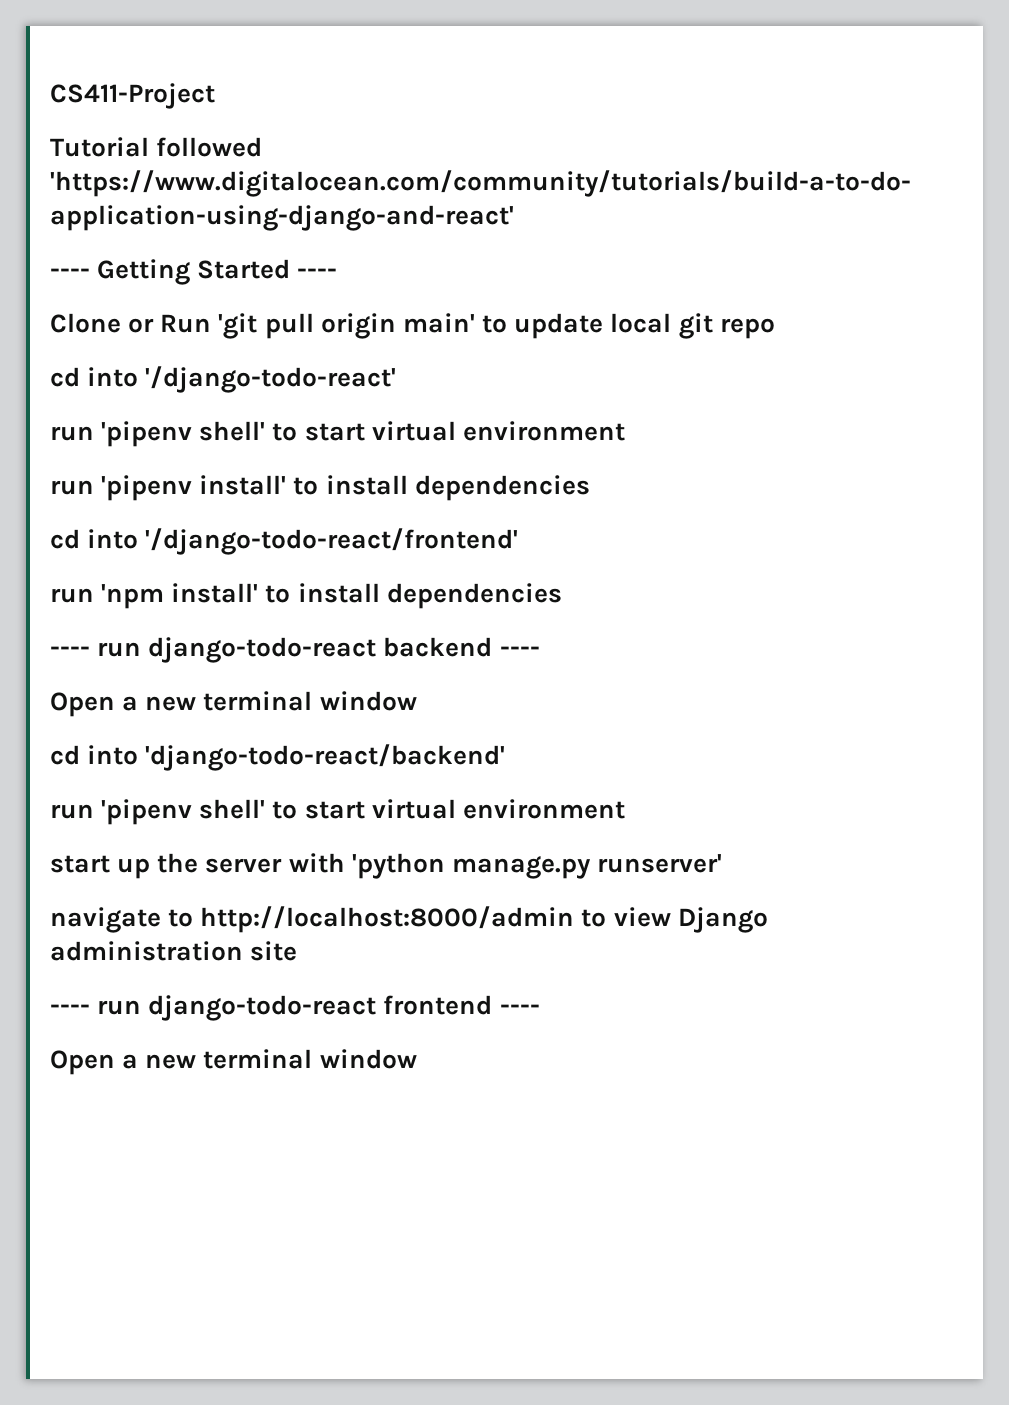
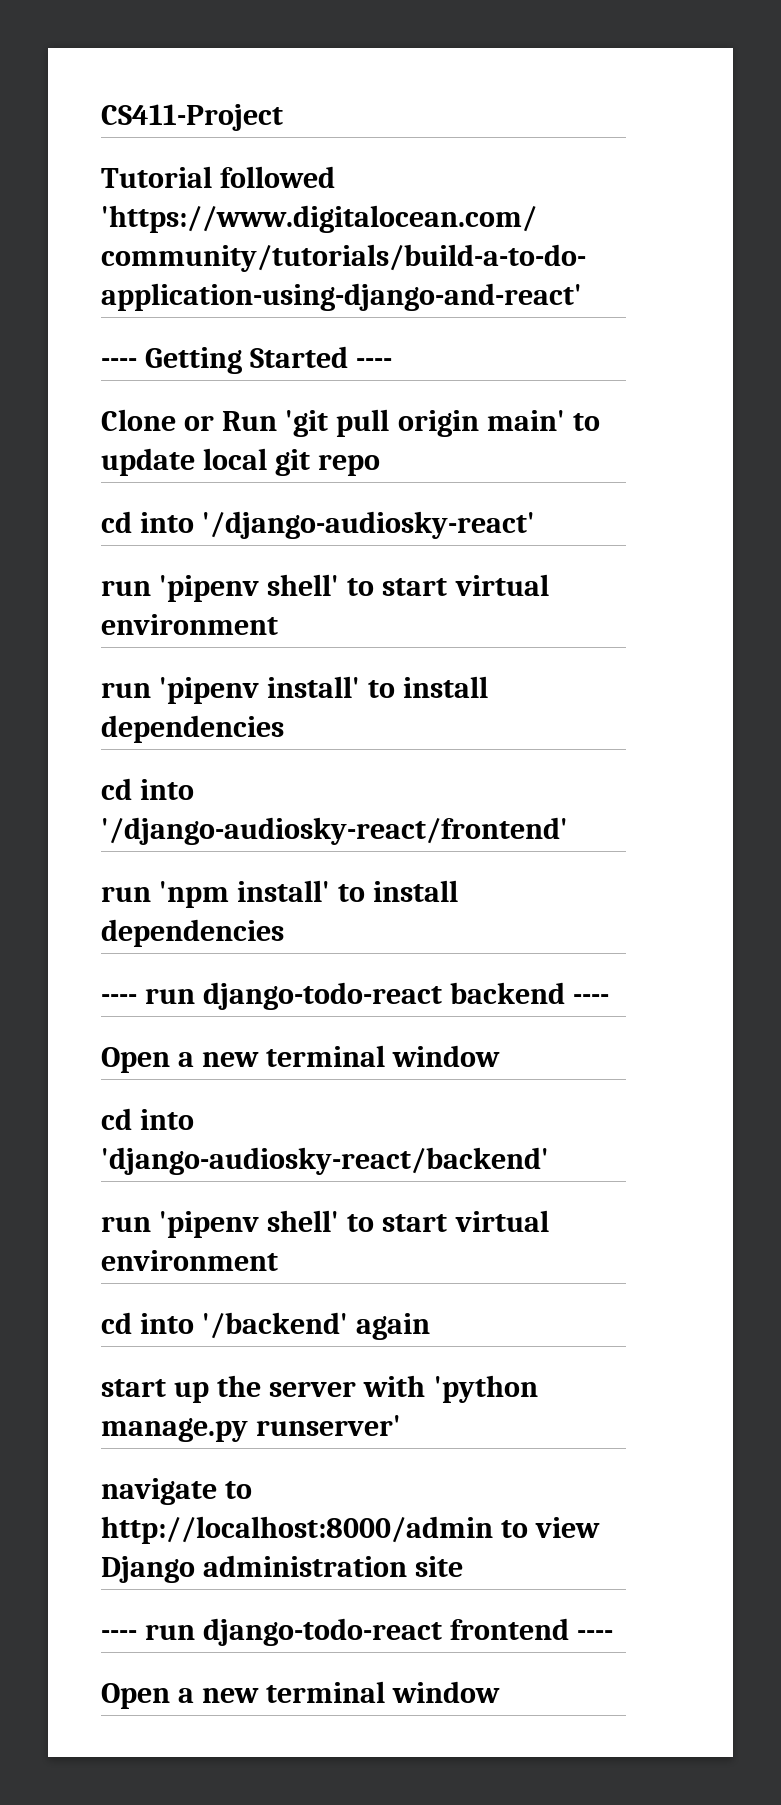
- cd into '/django-todo-react'
+ cd into '/django-audiosky-react'
- cd into '/django-todo-react/frontend'
+ cd into '/django-audiosky-react/frontend'
- cd into 'django-todo-react/backend'
+ cd into 'django-audiosky-react/backend'
  run 'pipenv shell' to start virtual environment
+ cd into '/backend' again

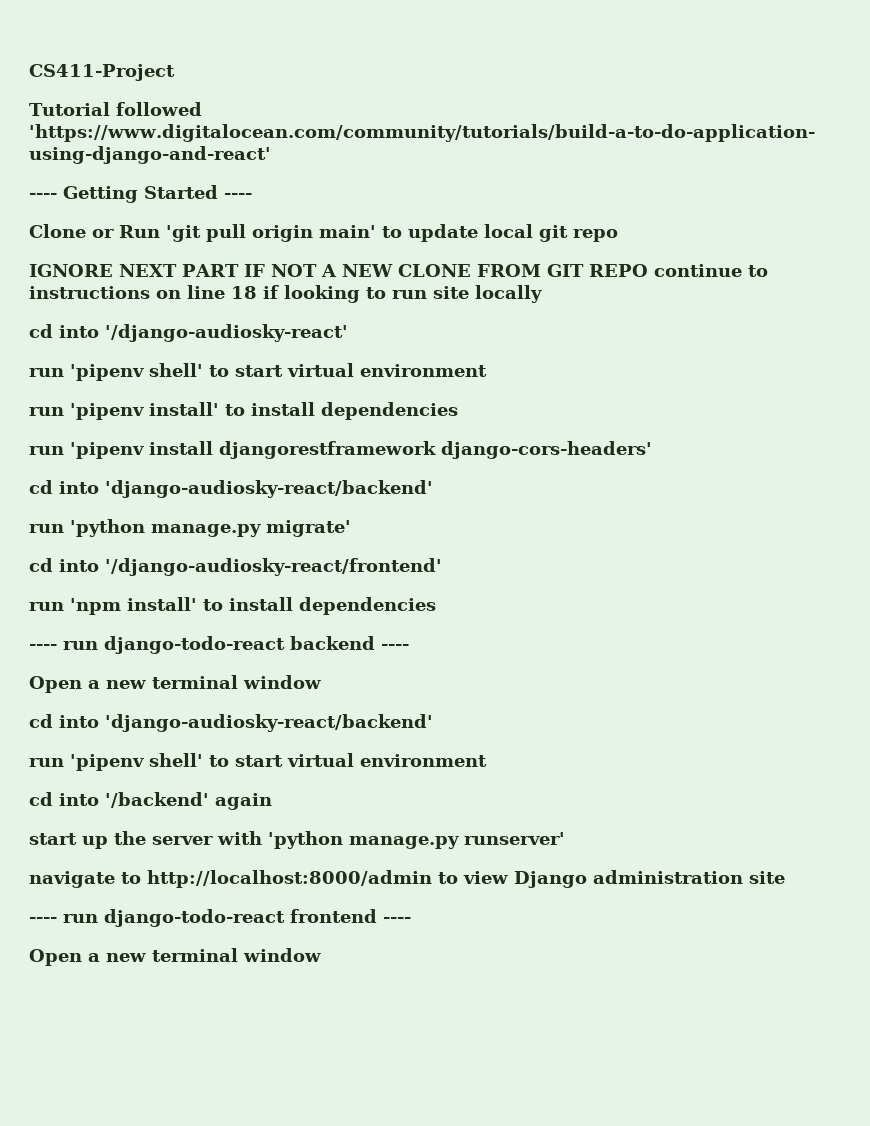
+ IGNORE NEXT PART IF NOT A NEW CLONE FROM GIT REPO continue to instructions on line 18 if looking to run site locally
+ run 'pipenv install djangorestframework django-cors-headers'
+ cd into 'django-audiosky-react/backend'
+ run 'python manage.py migrate'

